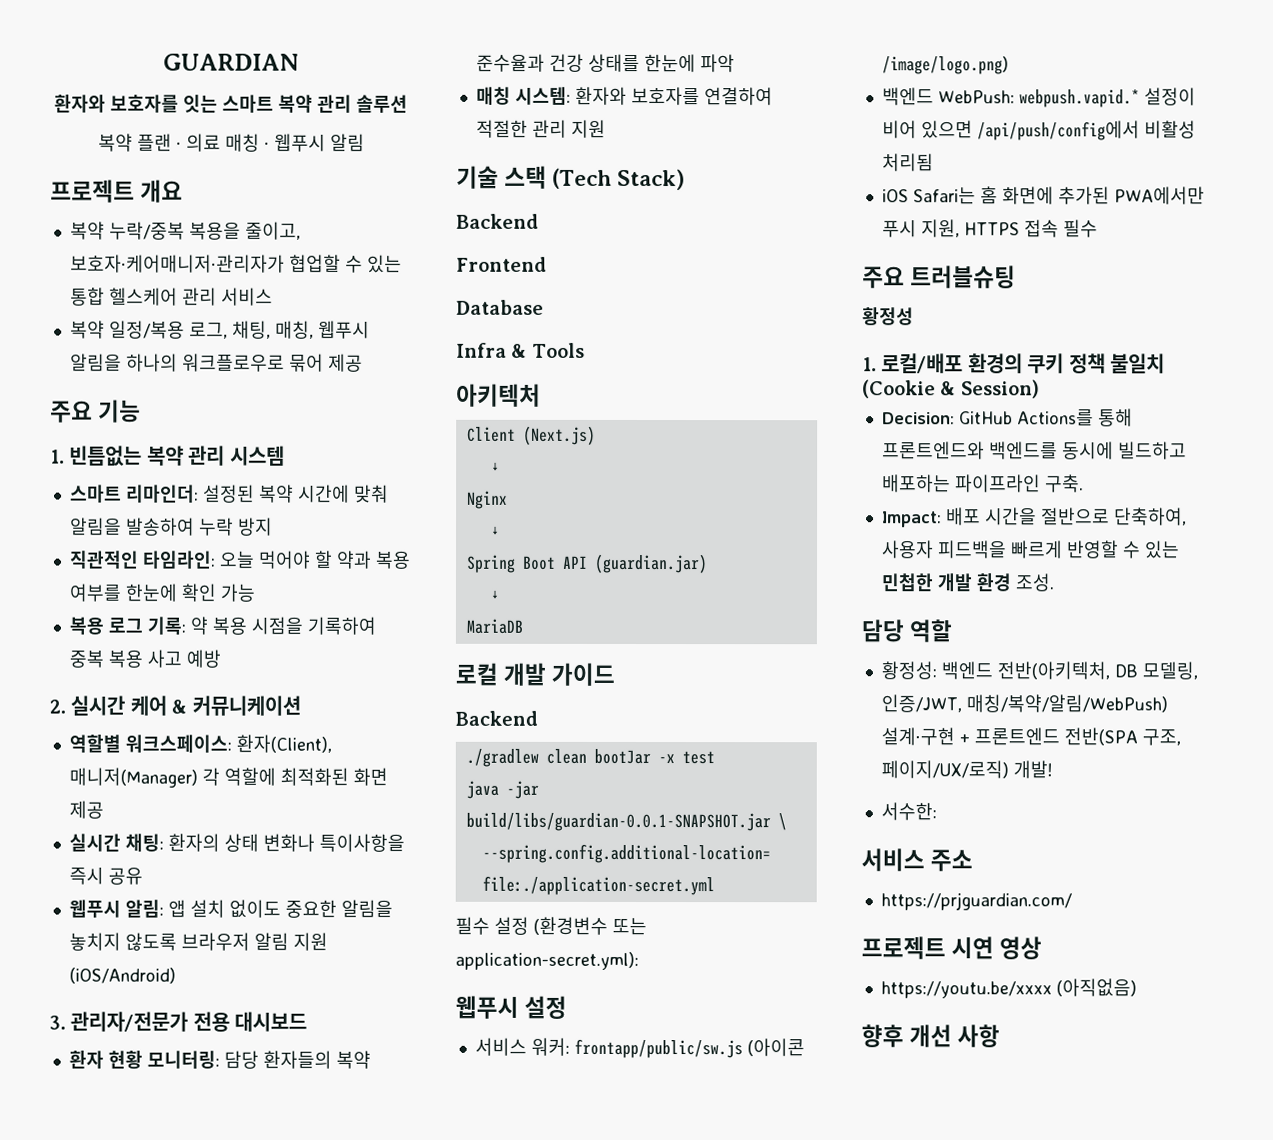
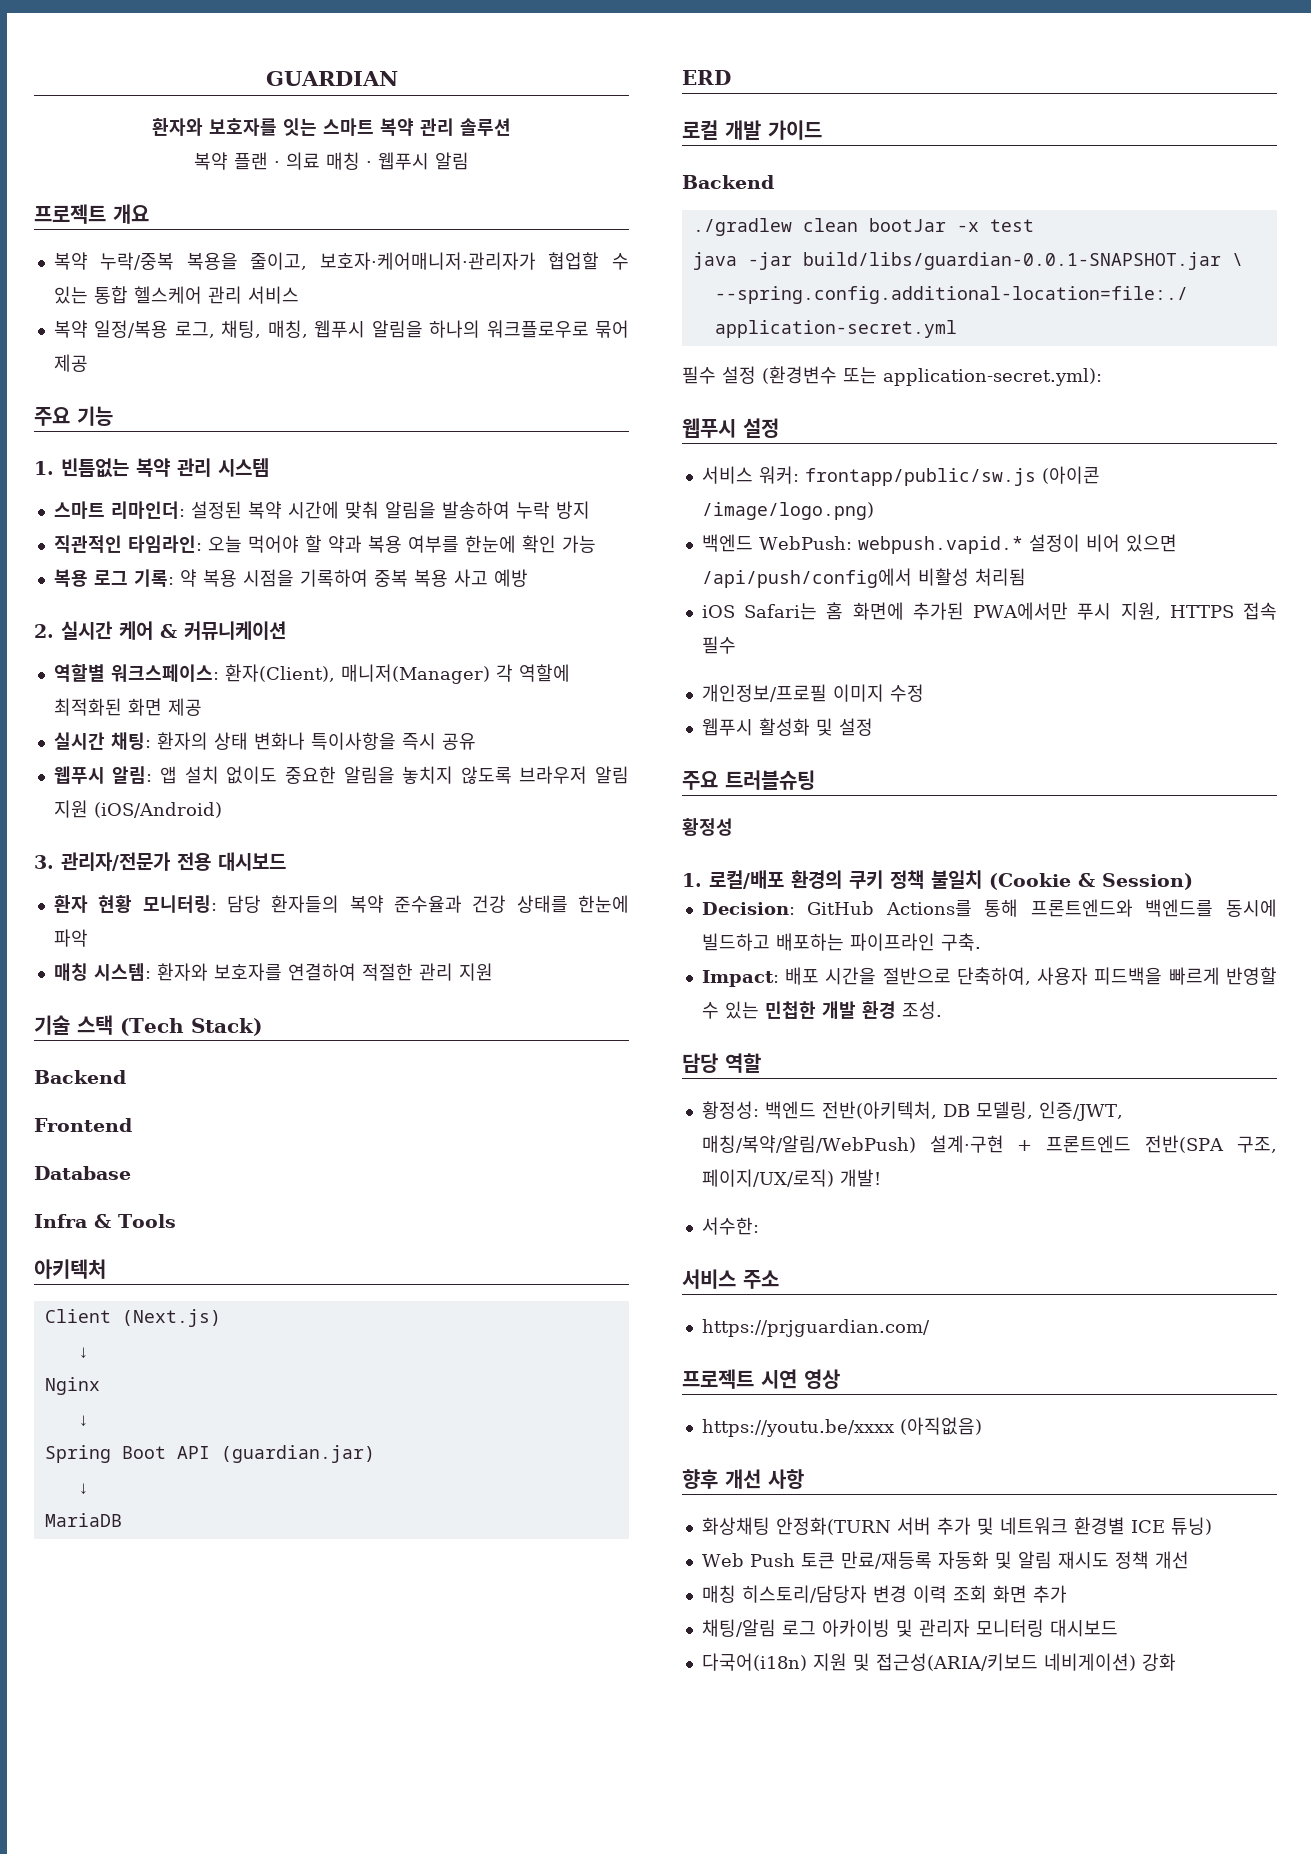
+ ERD
+ 개인정보/프로필 이미지 수정
+ 웹푸시 활성화 및 설정
+ 화상채팅 안정화(TURN 서버 추가 및 네트워크 환경별 ICE 튜닝)
+ Web Push 토큰 만료/재등록 자동화 및 알림 재시도 정책 개선
+ 매칭 히스토리/담당자 변경 이력 조회 화면 추가
+ 채팅/알림 로그 아카이빙 및 관리자 모니터링 대시보드
+ 다국어(i18n) 지원 및 접근성(ARIA/키보드 네비게이션) 강화

